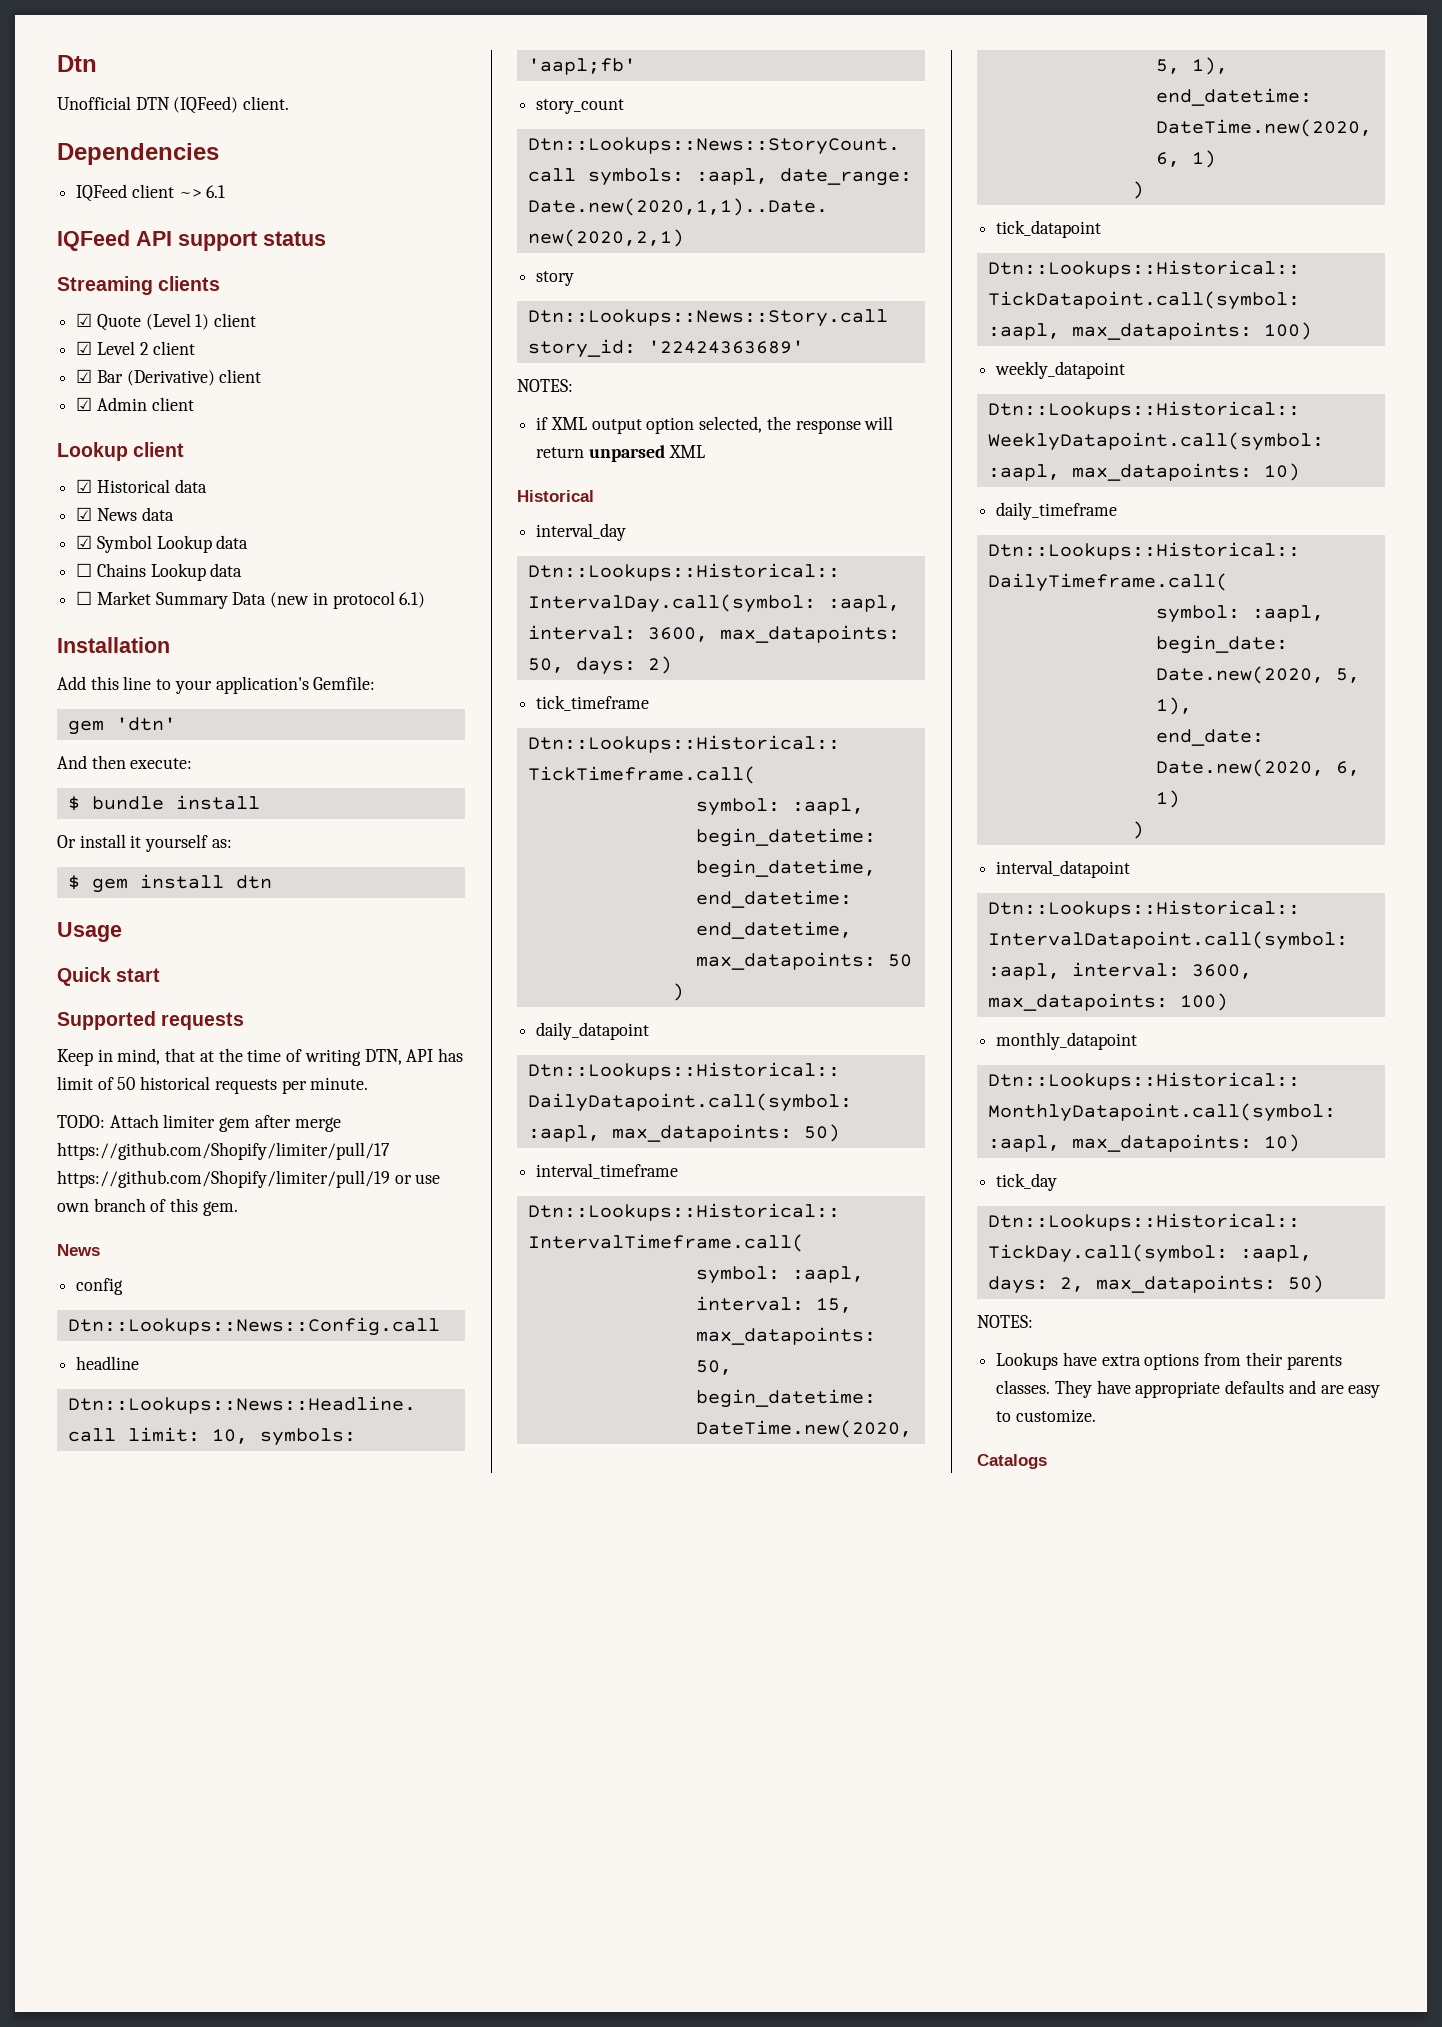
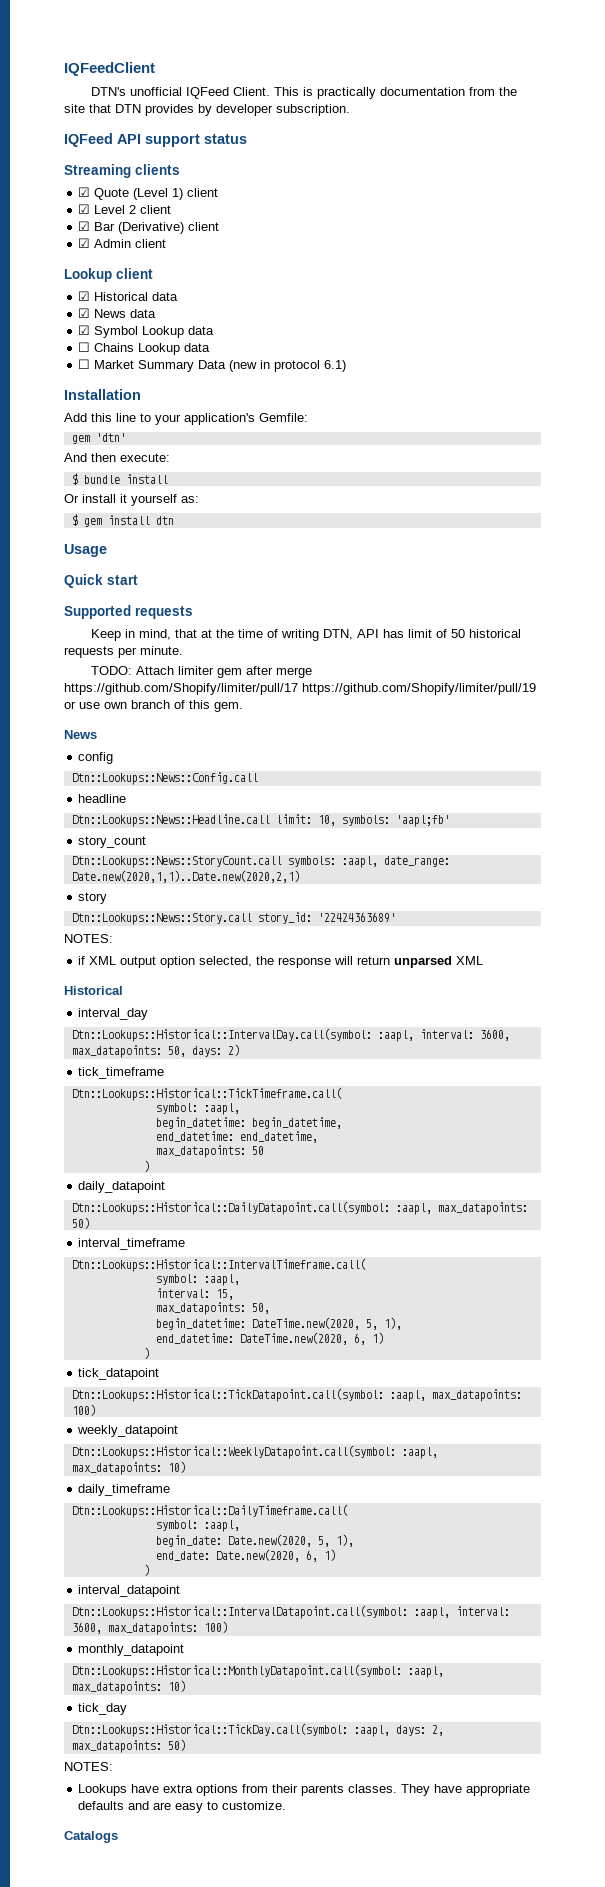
- Dtn
- Unofficial DTN (IQFeed) client.
- Dependencies
- IQFeed client ~> 6.1
+ IQFeedClient
+ DTN's unofficial IQFeed Client. This is practically documentation from the site that DTN provides by developer subscription.

